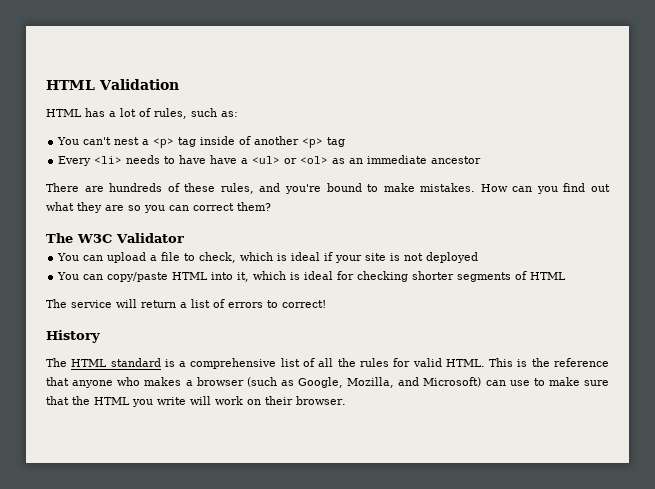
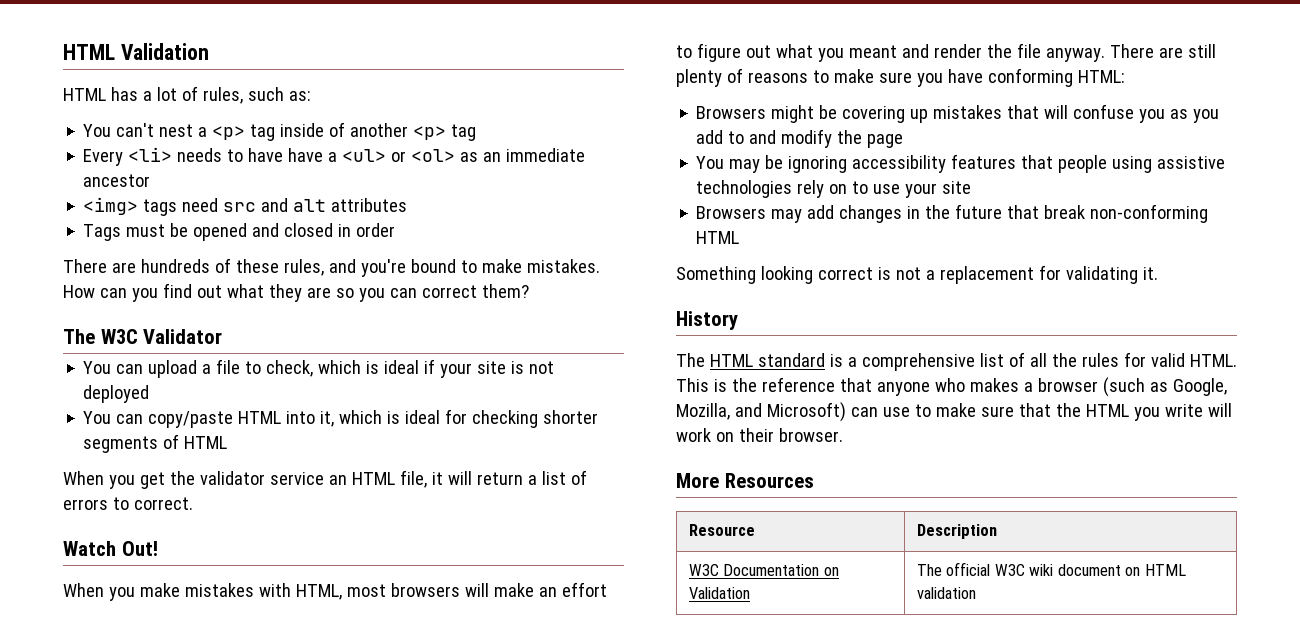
+ <img> tags need src and alt attributes
+ Tags must be opened and closed in order
- The service will return a list of errors to correct!
+ When you get the validator service an HTML file, it will return a list of errors to correct.
+ Watch Out!
+ When you make mistakes with HTML, most browsers will make an effort to figure out what you meant and render the file anyway. There are still plenty of reasons to make sure you have conforming HTML:
+ Browsers might be covering up mistakes that will confuse you as you add to and modify the page
+ You may be ignoring accessibility features that people using assistive technologies rely on to use your site
+ Browsers may add changes in the future that break non-conforming HTML
+ Something looking correct is not a replacement for validating it.
+ More Resources
+ Resource | Description
+ W3C Documentation on Validation | The official W3C wiki document on HTML validation

